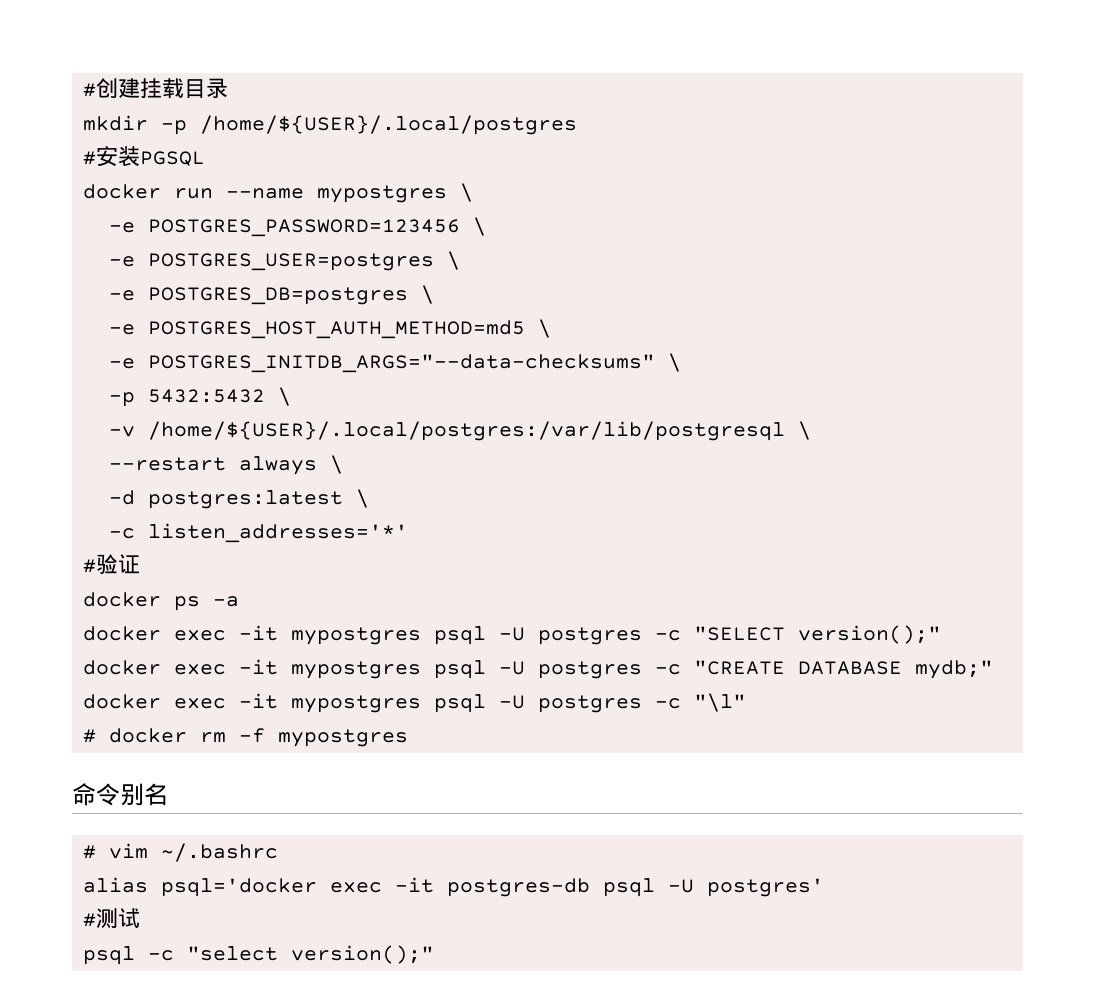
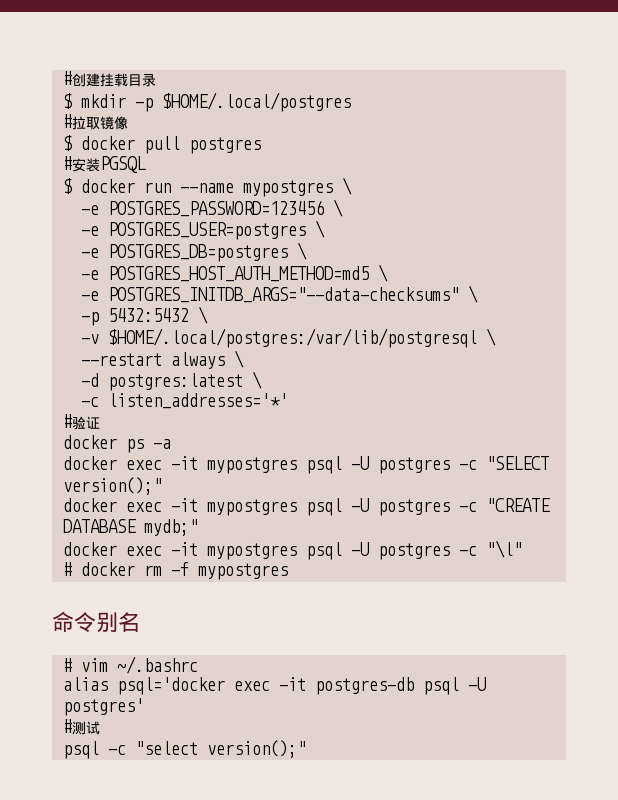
- mkdir -p /home/${USER}/.local/postgres
+ $ mkdir -p $HOME/.local/postgres
+ #拉取镜像
+ $ docker pull postgres
- docker run --name mypostgres \
+ $ docker run --name mypostgres \
- -v /home/${USER}/.local/postgres:/var/lib/postgresql \
+ -v $HOME/.local/postgres:/var/lib/postgresql \

